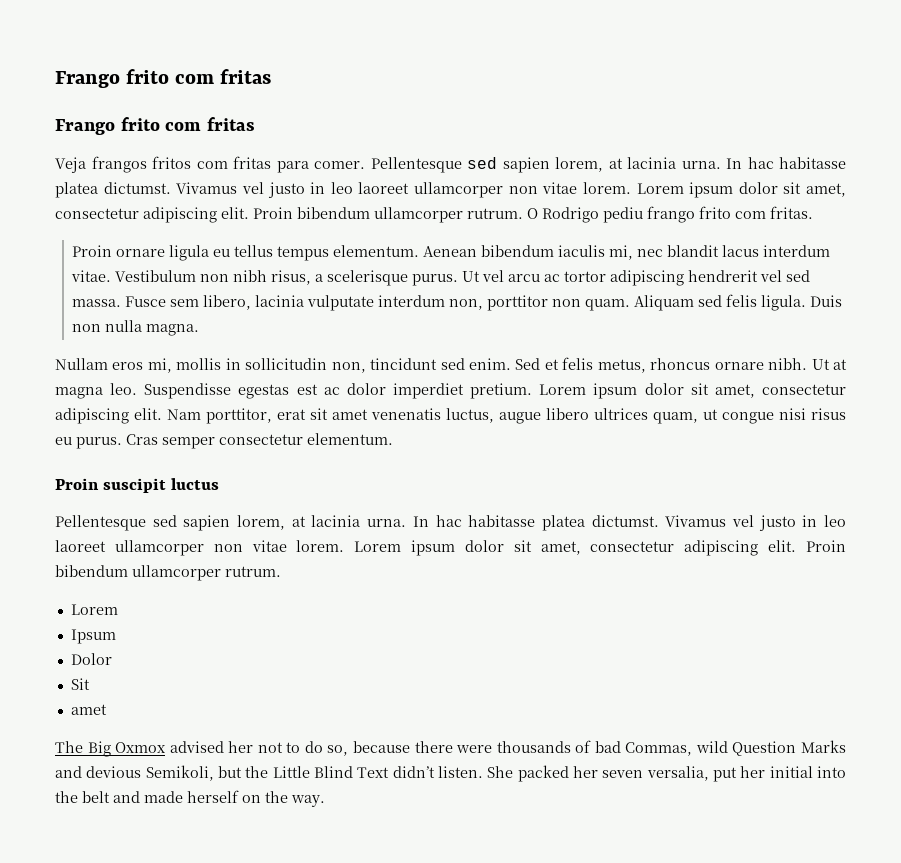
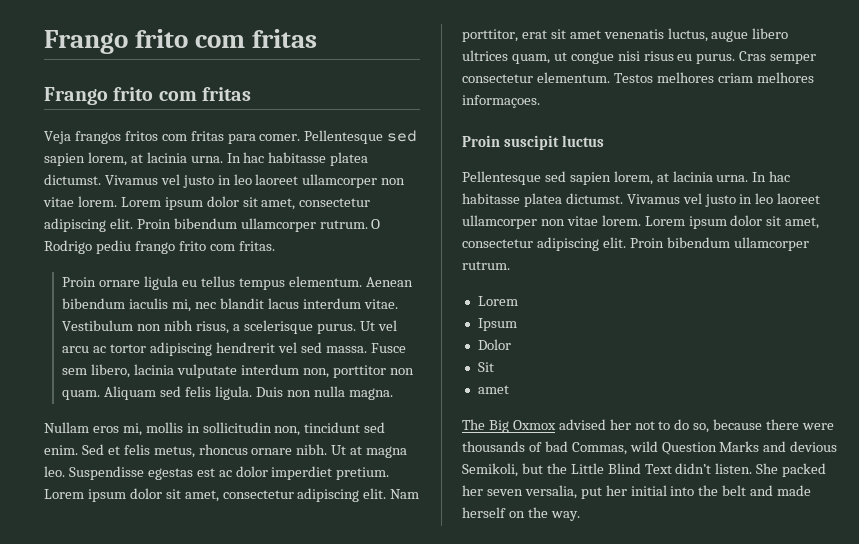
+ Testos melhores criam melhores informaçoes.

